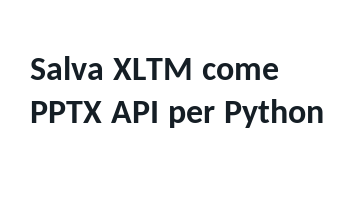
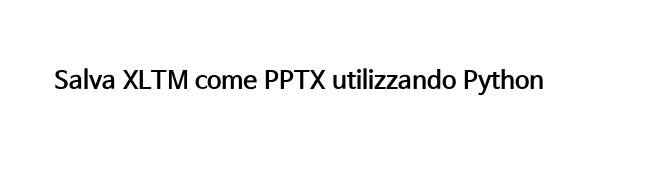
- Salva XLTM come PPTX API per Python
+ Salva XLTM come PPTX utilizzando Python

